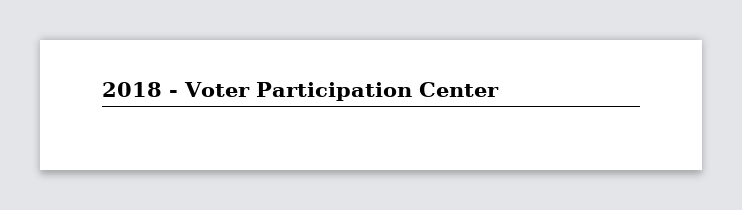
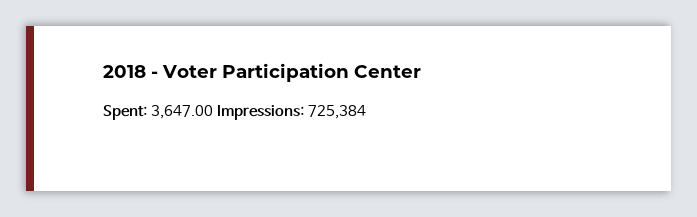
+ Spent: 3,647.00 Impressions: 725,384

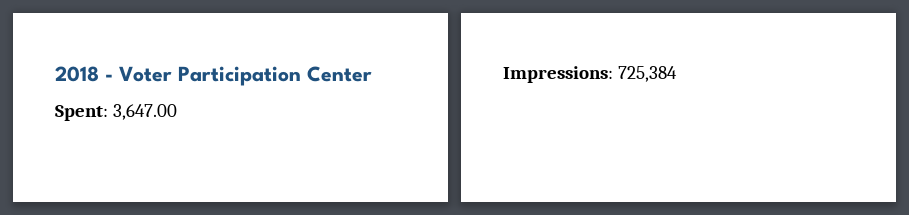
- Spent: 3,647.00 Impressions: 725,384
+ Spent: 3,647.00
+ Impressions: 725,384

